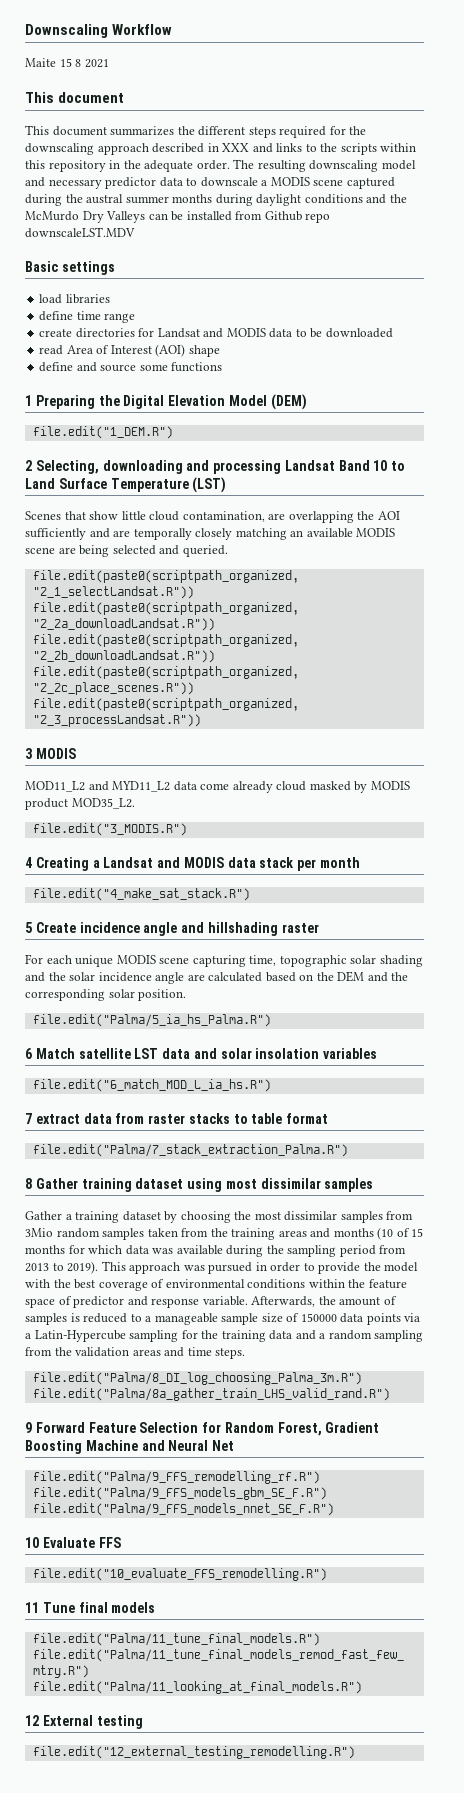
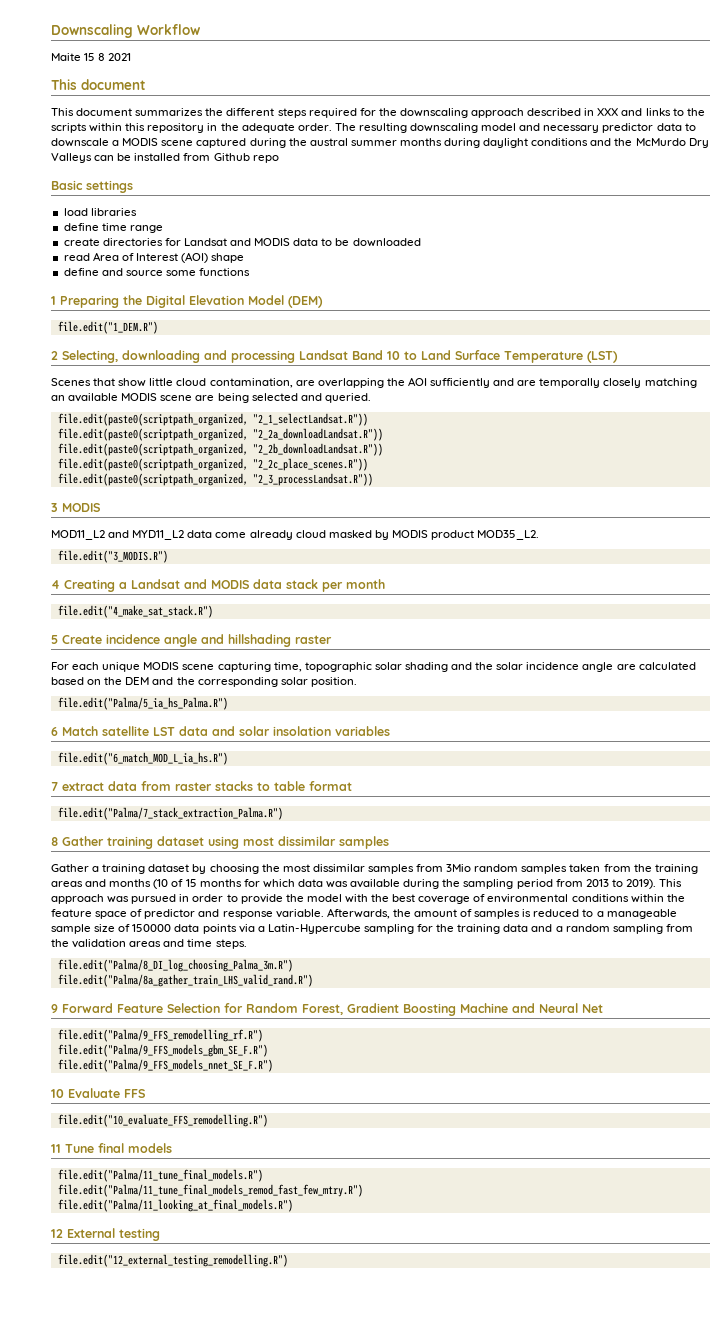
- The resulting downscaling model and necessary predictor data to downscale a MODIS scene captured during the austral summer months during daylight conditions and the McMurdo Dry Valleys can be installed from Github repo downscaleLST.MDV
+ The resulting downscaling model and necessary predictor data to downscale a MODIS scene captured during the austral summer months during daylight conditions and the McMurdo Dry Valleys can be installed from Github repo

